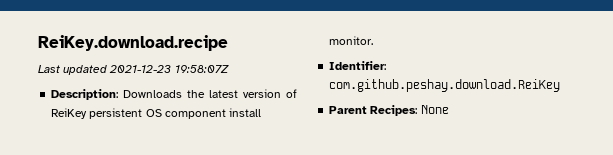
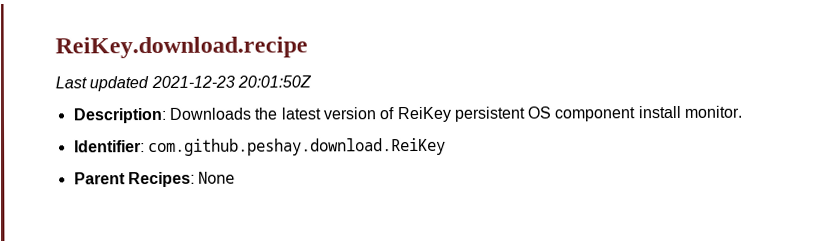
- Last updated 2021-12-23 19:58:07Z
+ Last updated 2021-12-23 20:01:50Z

